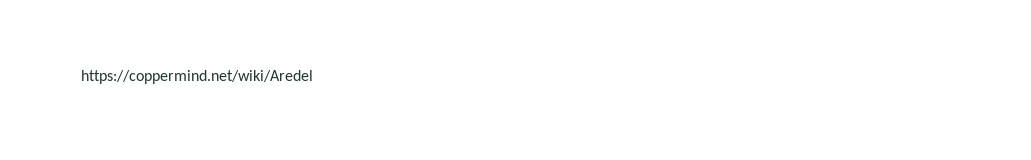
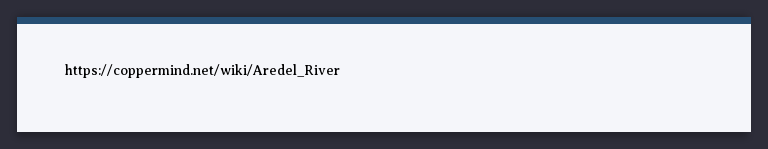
- https://coppermind.net/wiki/Aredel
+ https://coppermind.net/wiki/Aredel_River

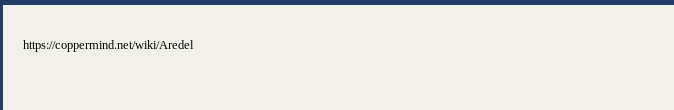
- https://coppermind.net/wiki/Aredel_River
+ https://coppermind.net/wiki/Aredel

